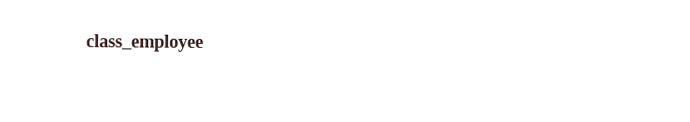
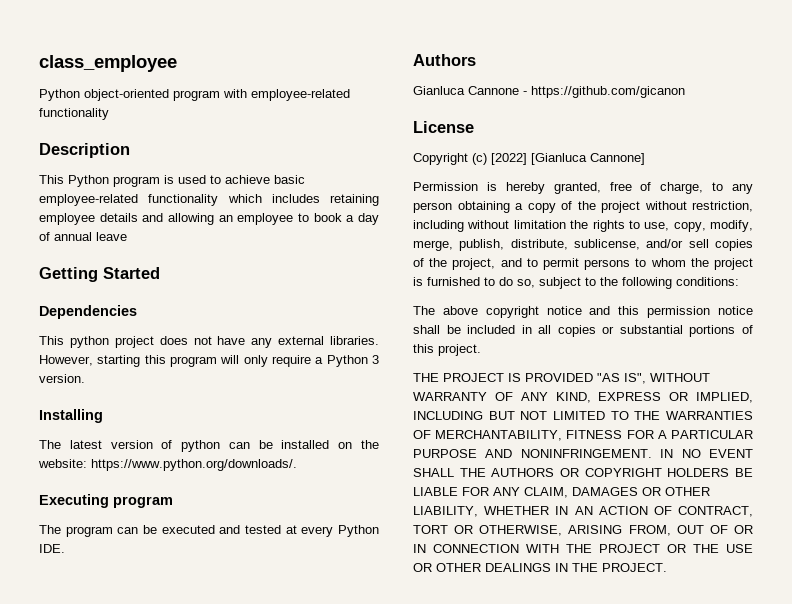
+ Python object-oriented program with employee-related functionality
+ Description
+ This Python program is used to achieve basic employee-related functionality which includes retaining employee details and allowing an employee to book a day of annual leave
+ Getting Started
+ Dependencies
+ This python project does not have any external libraries. However, starting this program will only require a Python 3 version.
+ Installing
+ The latest version of python can be installed on the website: https://www.python.org/downloads/.
+ Executing program
+ The program can be executed and tested at every Python IDE.
+ Authors
+ Gianluca Cannone - https://github.com/gicanon
+ License
+ Copyright (c) [2022] [Gianluca Cannone]
+ Permission is hereby granted, free of charge, to any person obtaining a copy of the project without restriction, including without limitation the rights to use, copy, modify, merge, publish, distribute, sublicense, and/or sell copies of the project, and to permit persons to whom the project is furnished to do so, subject to the following conditions:
+ The above copyright notice and this permission notice shall be included in all copies or substantial portions of this project.
+ THE PROJECT IS PROVIDED "AS IS", WITHOUT WARRANTY OF ANY KIND, EXPRESS OR IMPLIED, INCLUDING BUT NOT LIMITED TO THE WARRANTIES OF MERCHANTABILITY, FITNESS FOR A PARTICULAR PURPOSE AND NONINFRINGEMENT. IN NO EVENT SHALL THE AUTHORS OR COPYRIGHT HOLDERS BE LIABLE FOR ANY CLAIM, DAMAGES OR OTHER LIABILITY, WHETHER IN AN ACTION OF CONTRACT, TORT OR OTHERWISE, ARISING FROM, OUT OF OR IN CONNECTION WITH THE PROJECT OR THE USE OR OTHER DEALINGS IN THE PROJECT.

